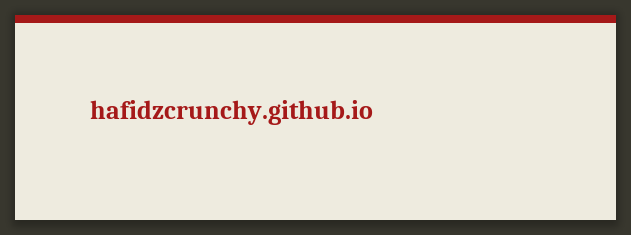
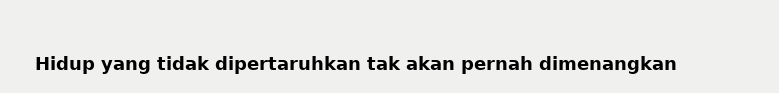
- hafidzcrunchy.github.io
+ Hidup yang tidak dipertaruhkan tak akan pernah dimenangkan

